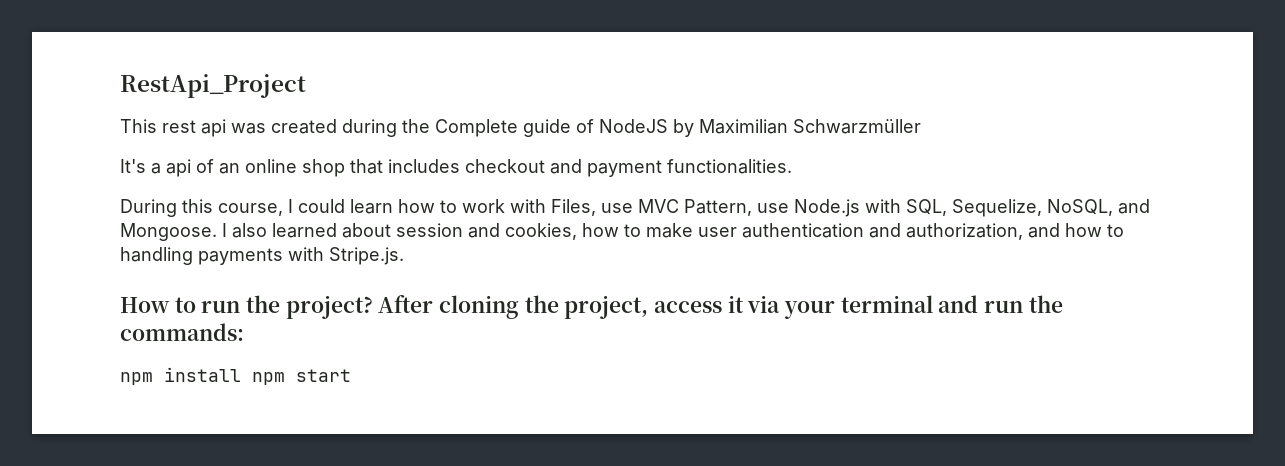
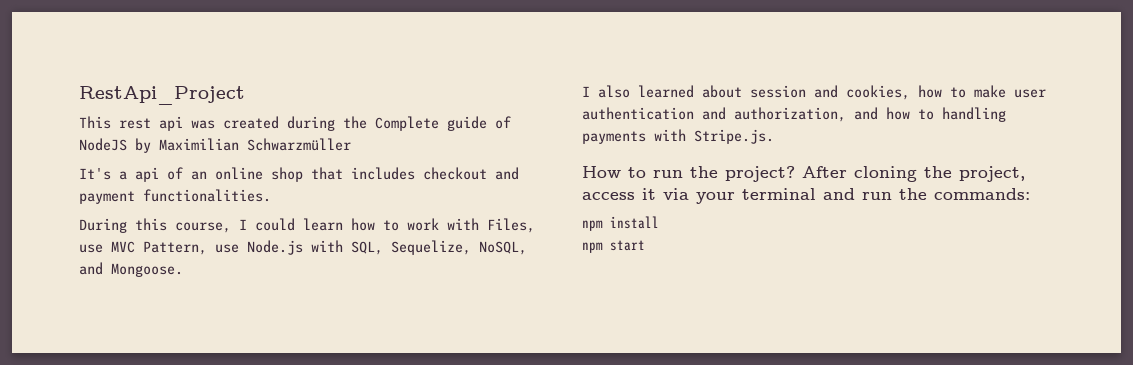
- During this course, I could learn how to work with Files, use MVC Pattern, use Node.js with SQL, Sequelize, NoSQL, and Mongoose. I also learned about session and cookies, how to make user authentication and authorization, and how to handling payments with Stripe.js.
+ During this course, I could learn how to work with Files, use MVC Pattern, use Node.js with SQL, Sequelize, NoSQL, and Mongoose.
+ I also learned about session and cookies, how to make user authentication and authorization, and how to handling payments with Stripe.js.
- npm install npm start
+ npm install
+ npm start

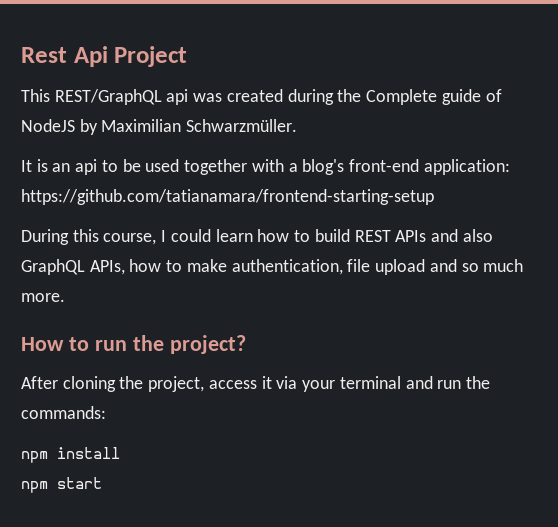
- RestApi_Project
+ Rest Api Project
- This rest api was created during the Complete guide of NodeJS by Maximilian Schwarzmüller
- It's a api of an online shop that includes checkout and payment functionalities.
+ This REST/GraphQL api was created during the Complete guide of NodeJS by Maximilian Schwarzmüller.
+ It is an api to be used together with a blog's front-end application: https://github.com/tatianamara/frontend-starting-setup
- During this course, I could learn how to work with Files, use MVC Pattern, use Node.js with SQL, Sequelize, NoSQL, and Mongoose.
- I also learned about session and cookies, how to make user authentication and authorization, and how to handling payments with Stripe.js.
+ During this course, I could learn how to build REST APIs and also GraphQL APIs, how to make authentication, file upload and so much more.
- How to run the project? After cloning the project, access it via your terminal and run the commands:
+ How to run the project?
+ After cloning the project, access it via your terminal and run the commands:

